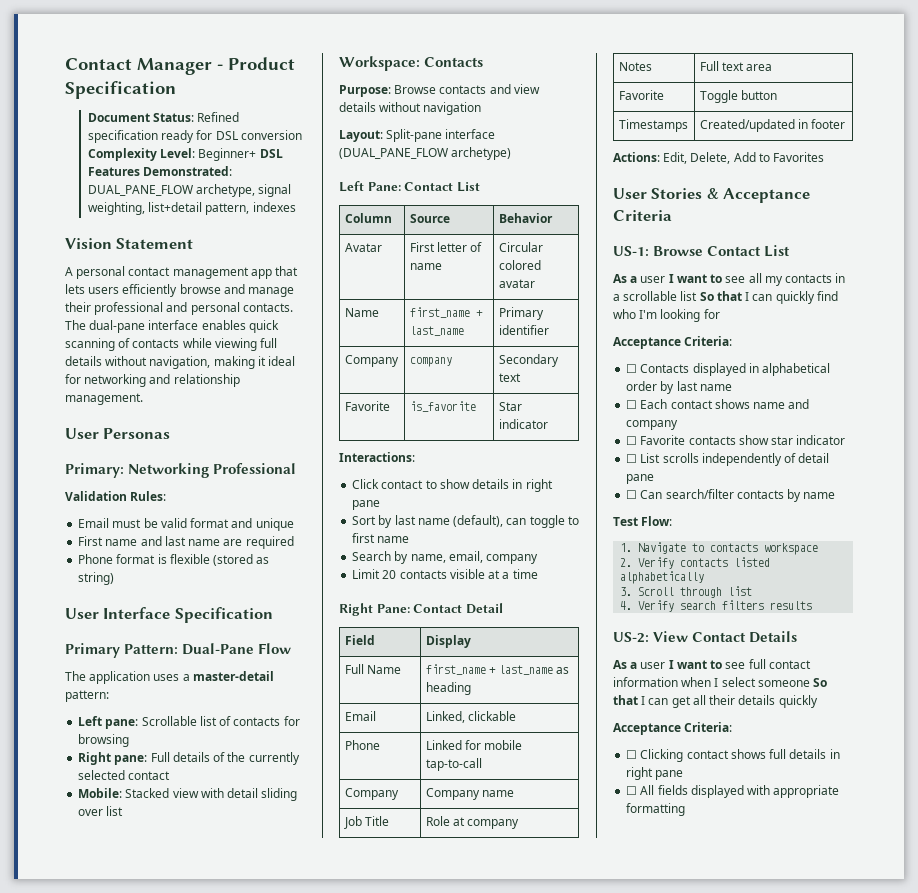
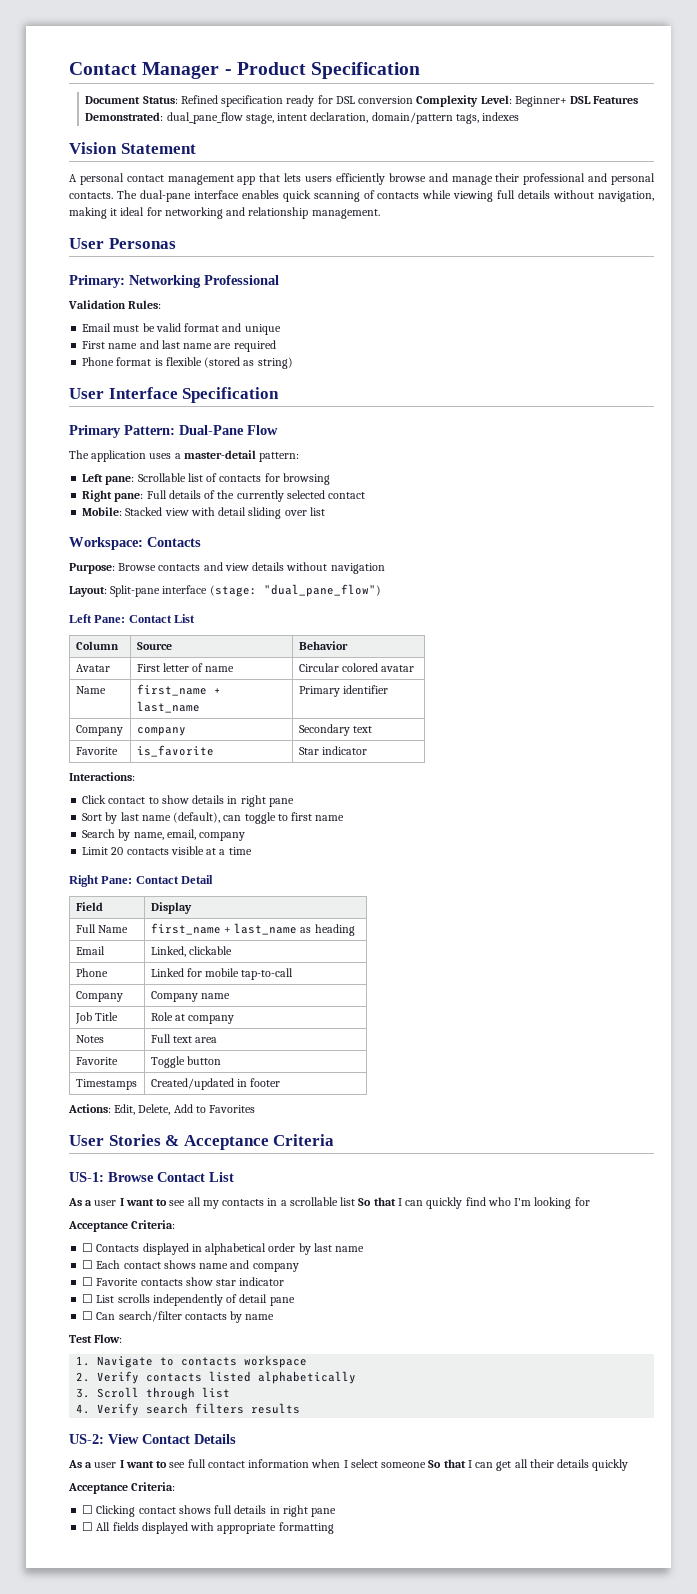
- Document Status: Refined specification ready for DSL conversion Complexity Level: Beginner+ DSL Features Demonstrated: DUAL_PANE_FLOW archetype, signal weighting, list+detail pattern, indexes
+ Document Status: Refined specification ready for DSL conversion Complexity Level: Beginner+ DSL Features Demonstrated: dual_pane_flow stage, intent declaration, domain/pattern tags, indexes
- Layout: Split-pane interface (DUAL_PANE_FLOW archetype)
+ Layout: Split-pane interface (stage: "dual_pane_flow")

